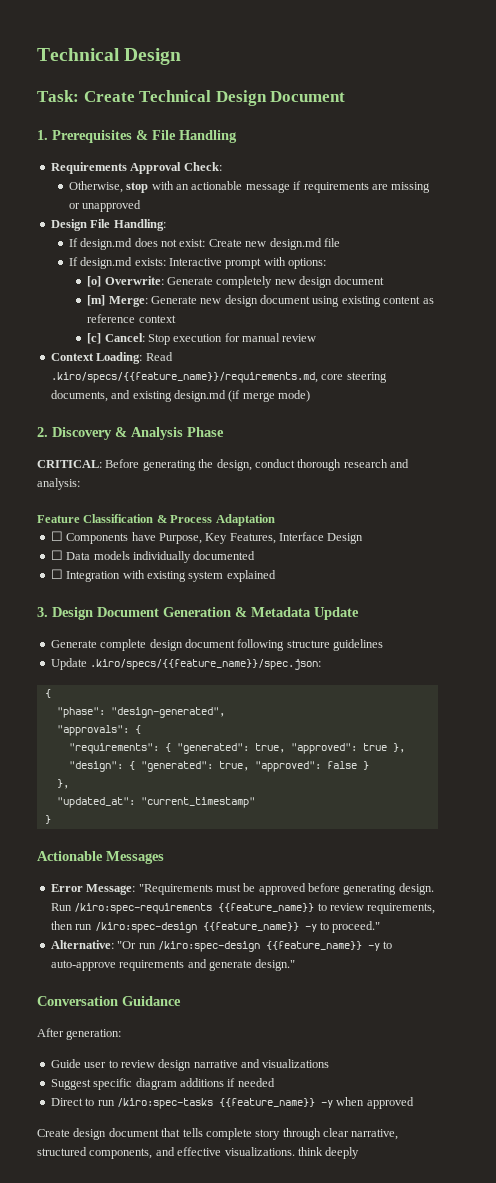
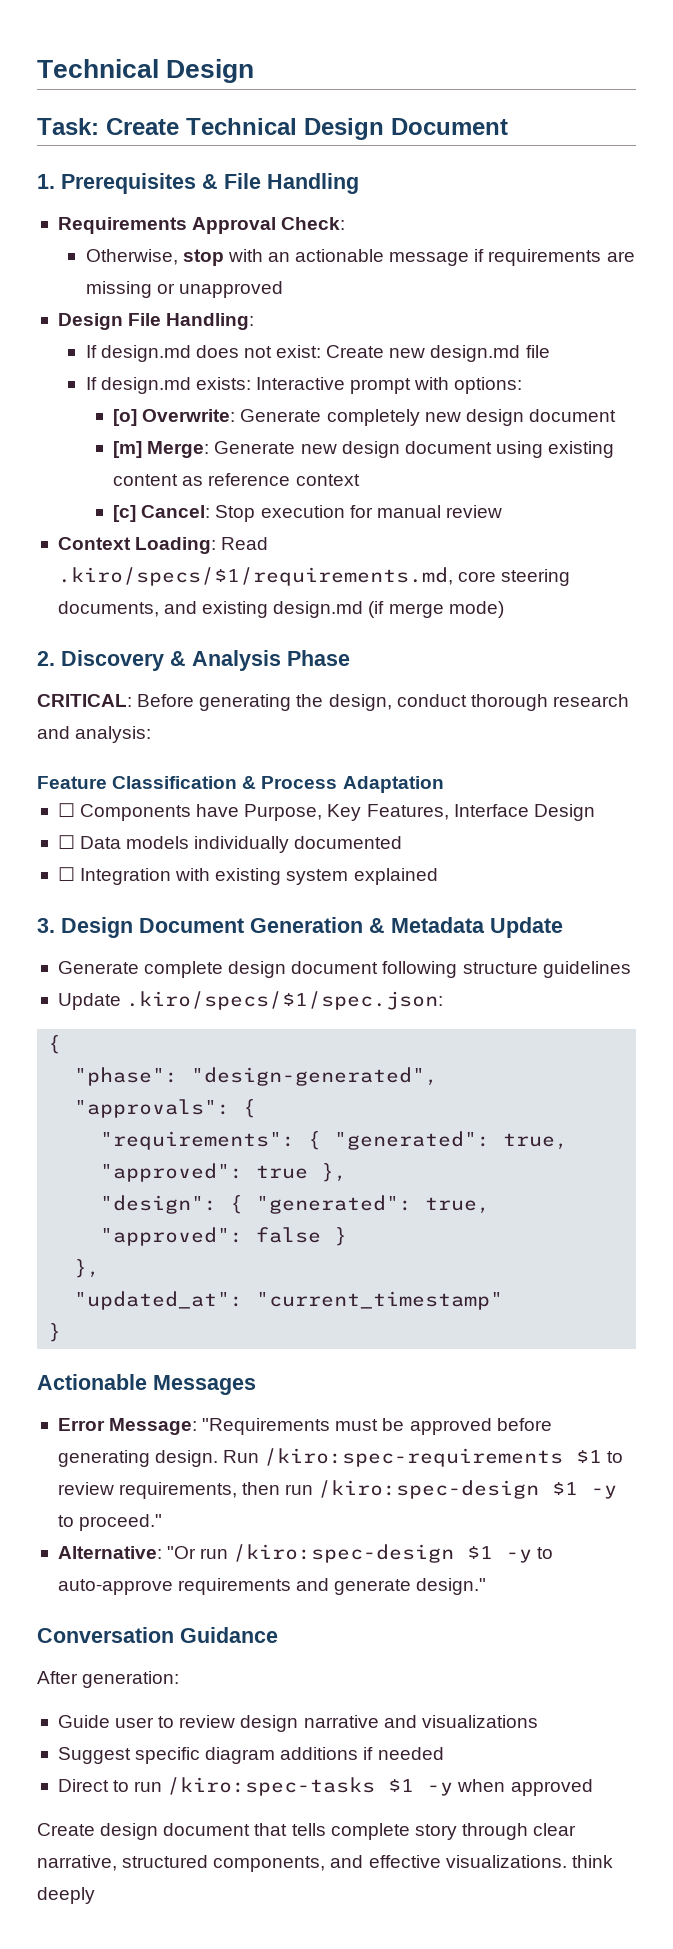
- Context Loading: Read .kiro/specs/{{feature_name}}/requirements.md, core steering documents, and existing design.md (if merge mode)
+ Context Loading: Read .kiro/specs/$1/requirements.md, core steering documents, and existing design.md (if merge mode)
- Update .kiro/specs/{{feature_name}}/spec.json:
+ Update .kiro/specs/$1/spec.json:
- Run /kiro:spec-requirements {{feature_name}} to review requirements, then run /kiro:spec-design {{feature_name}} -y to proceed."
+ Run /kiro:spec-requirements $1 to review requirements, then run /kiro:spec-design $1 -y to proceed."
- Alternative: "Or run /kiro:spec-design {{feature_name}} -y to auto-approve requirements and generate design."
+ Alternative: "Or run /kiro:spec-design $1 -y to auto-approve requirements and generate design."
- Direct to run /kiro:spec-tasks {{feature_name}} -y when approved
+ Direct to run /kiro:spec-tasks $1 -y when approved

